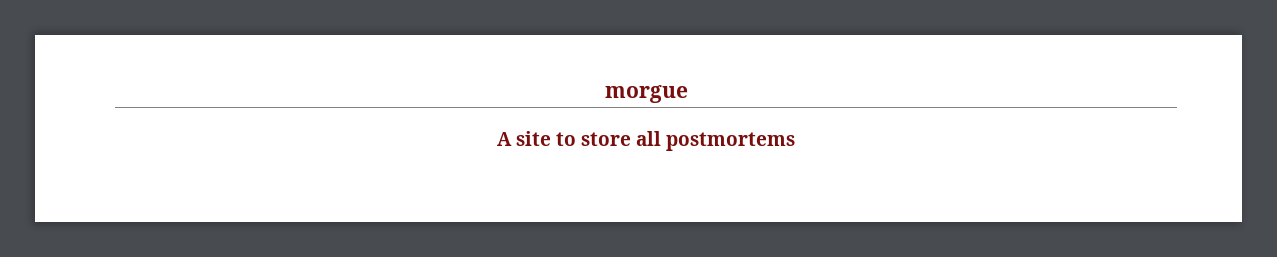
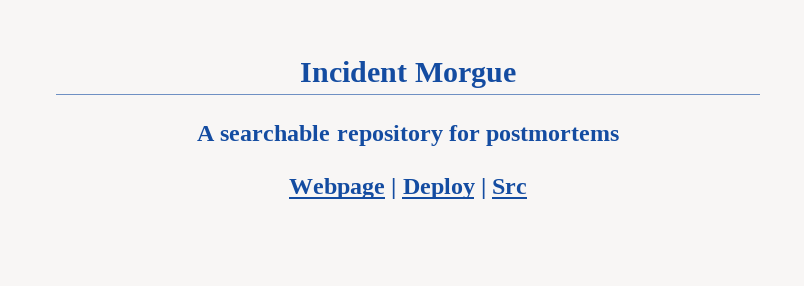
- morgue
+ Incident Morgue
- A site to store all postmortems
+ A searchable repository for postmortems
+ Webpage | Deploy | Src

